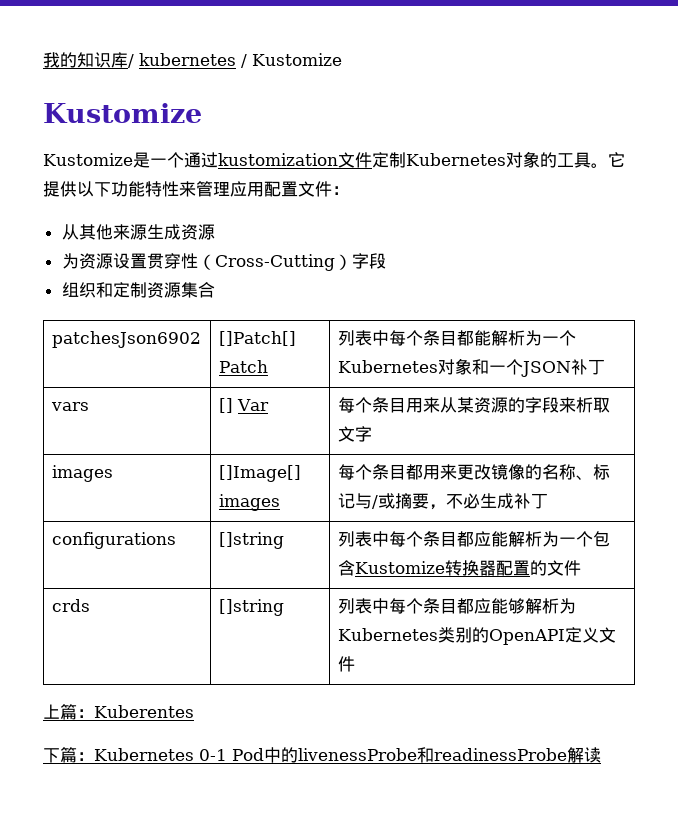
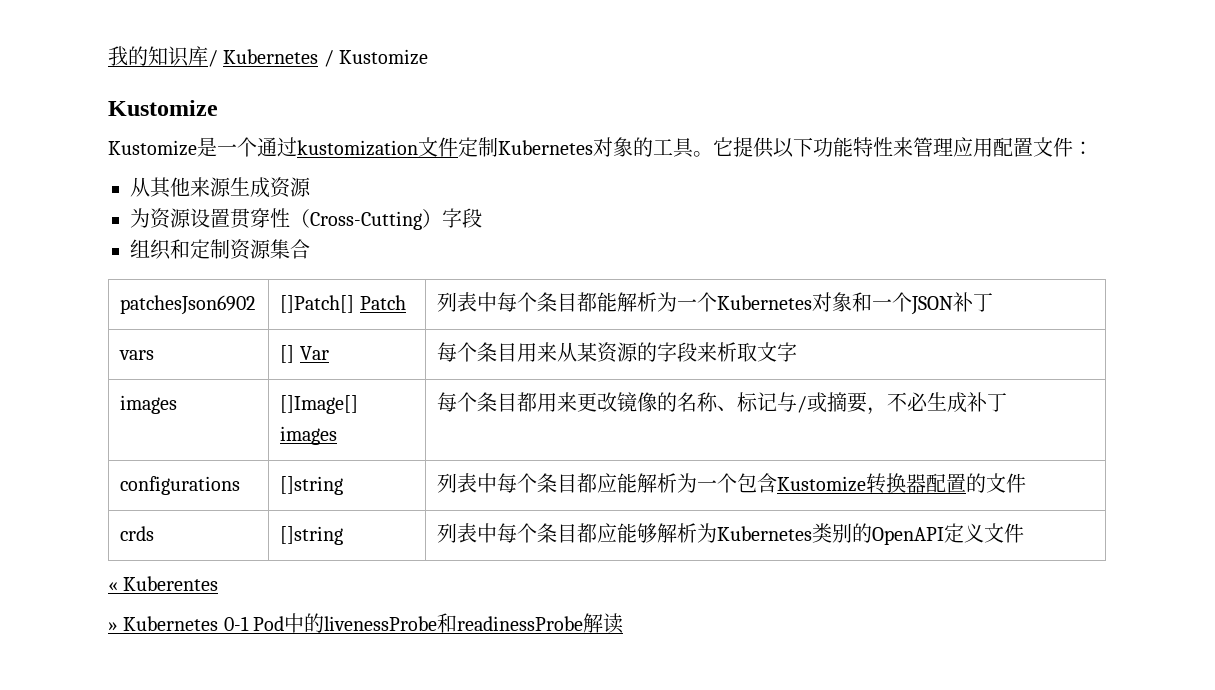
- 我的知识库/ kubernetes / Kustomize
+ 我的知识库/ Kubernetes / Kustomize
- 上篇：Kuberentes
+ « Kuberentes
- 下篇：Kubernetes 0-1 Pod中的livenessProbe和readinessProbe解读
+ » Kubernetes 0-1 Pod中的livenessProbe和readinessProbe解读

